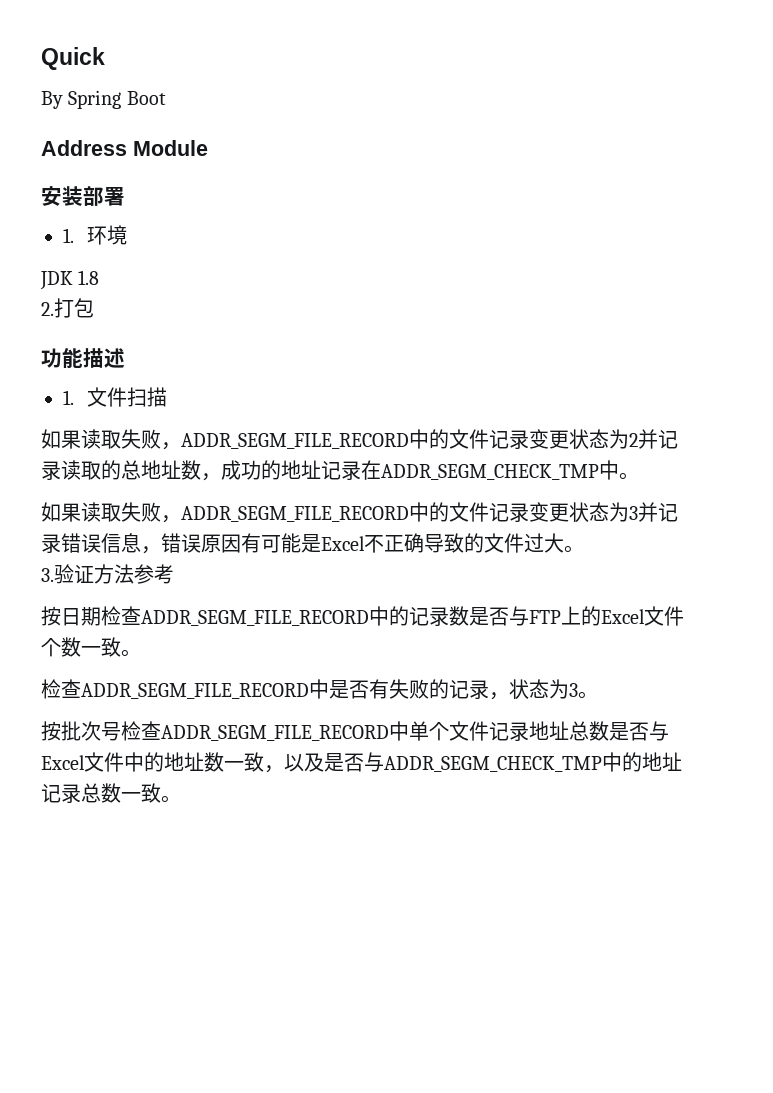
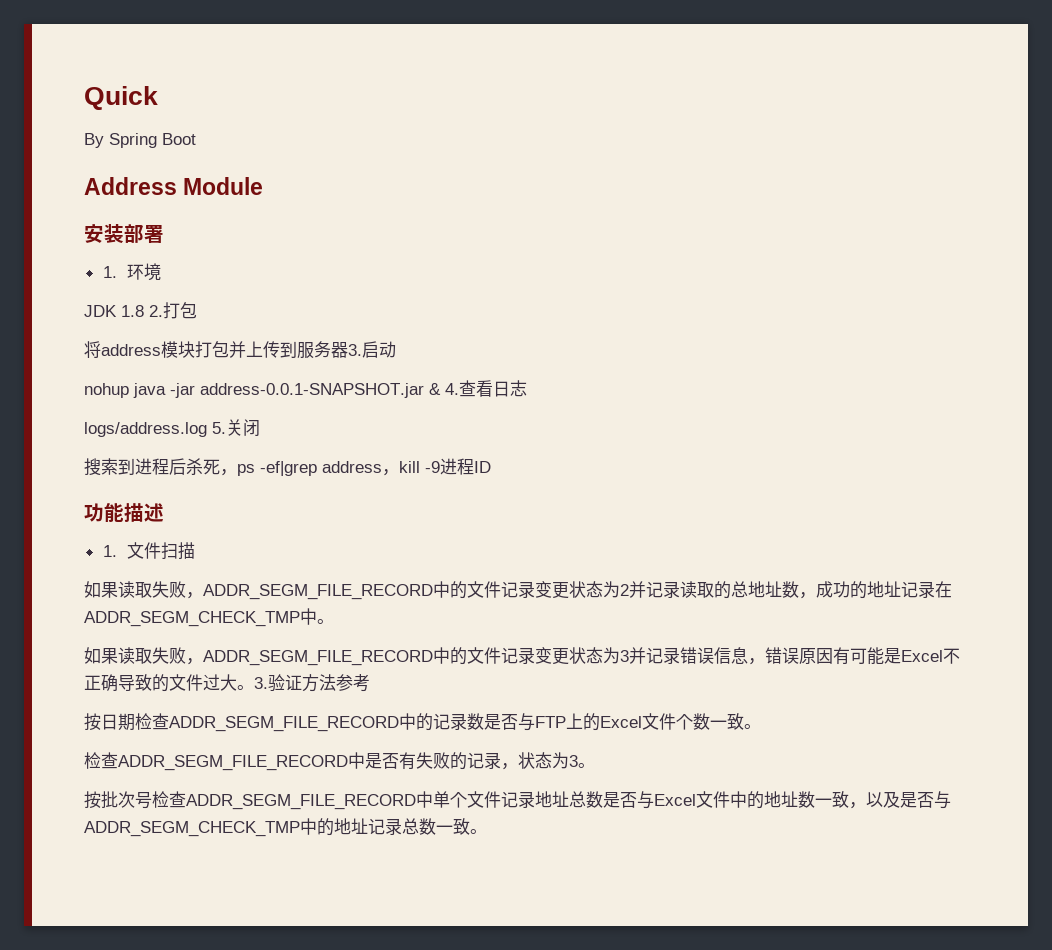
- JDK 1.8
- 2.打包
+ JDK 1.8 2.打包
+ 将address模块打包并上传到服务器3.启动
+ nohup java -jar address-0.0.1-SNAPSHOT.jar & 4.查看日志
+ logs/address.log 5.关闭
+ 搜索到进程后杀死，ps -ef|grep address，kill -9进程ID
- 如果读取失败，ADDR_SEGM_FILE_RECORD中的文件记录变更状态为3并记录错误信息，错误原因有可能是Excel不正确导致的文件过大。
- 3.验证方法参考
+ 如果读取失败，ADDR_SEGM_FILE_RECORD中的文件记录变更状态为3并记录错误信息，错误原因有可能是Excel不正确导致的文件过大。3.验证方法参考

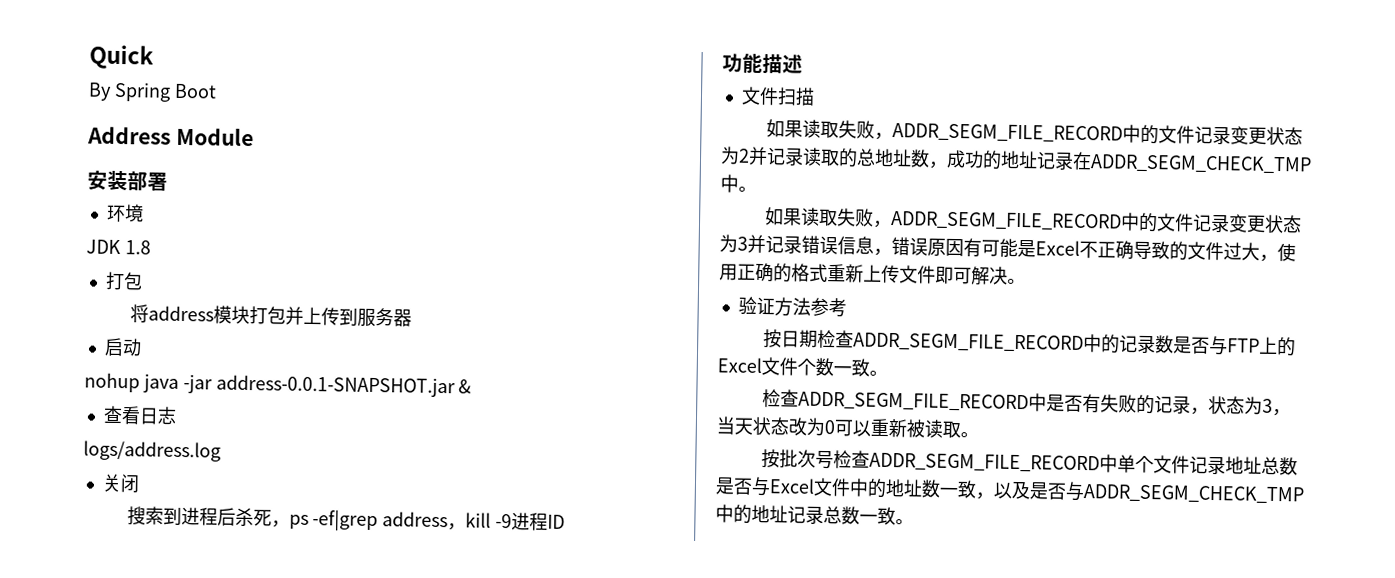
- 1.环境
+ 环境
- JDK 1.8 2.打包
+ JDK 1.8
+ 打包
- 将address模块打包并上传到服务器3.启动
+ 将address模块打包并上传到服务器
+ 启动
- nohup java -jar address-0.0.1-SNAPSHOT.jar & 4.查看日志
+ nohup java -jar address-0.0.1-SNAPSHOT.jar &
+ 查看日志
- logs/address.log 5.关闭
+ logs/address.log
+ 关闭
- 1.文件扫描
+ 文件扫描
- 如果读取失败，ADDR_SEGM_FILE_RECORD中的文件记录变更状态为3并记录错误信息，错误原因有可能是Excel不正确导致的文件过大。3.验证方法参考
+ 如果读取失败，ADDR_SEGM_FILE_RECORD中的文件记录变更状态为3并记录错误信息，错误原因有可能是Excel不正确导致的文件过大，使用正确的格式重新上传文件即可解决。
+ 验证方法参考
- 检查ADDR_SEGM_FILE_RECORD中是否有失败的记录，状态为3。
+ 检查ADDR_SEGM_FILE_RECORD中是否有失败的记录，状态为3，当天状态改为0可以重新被读取。

